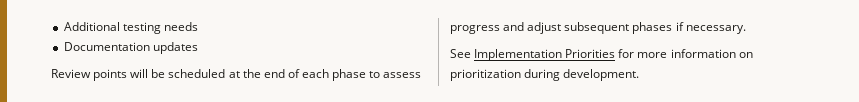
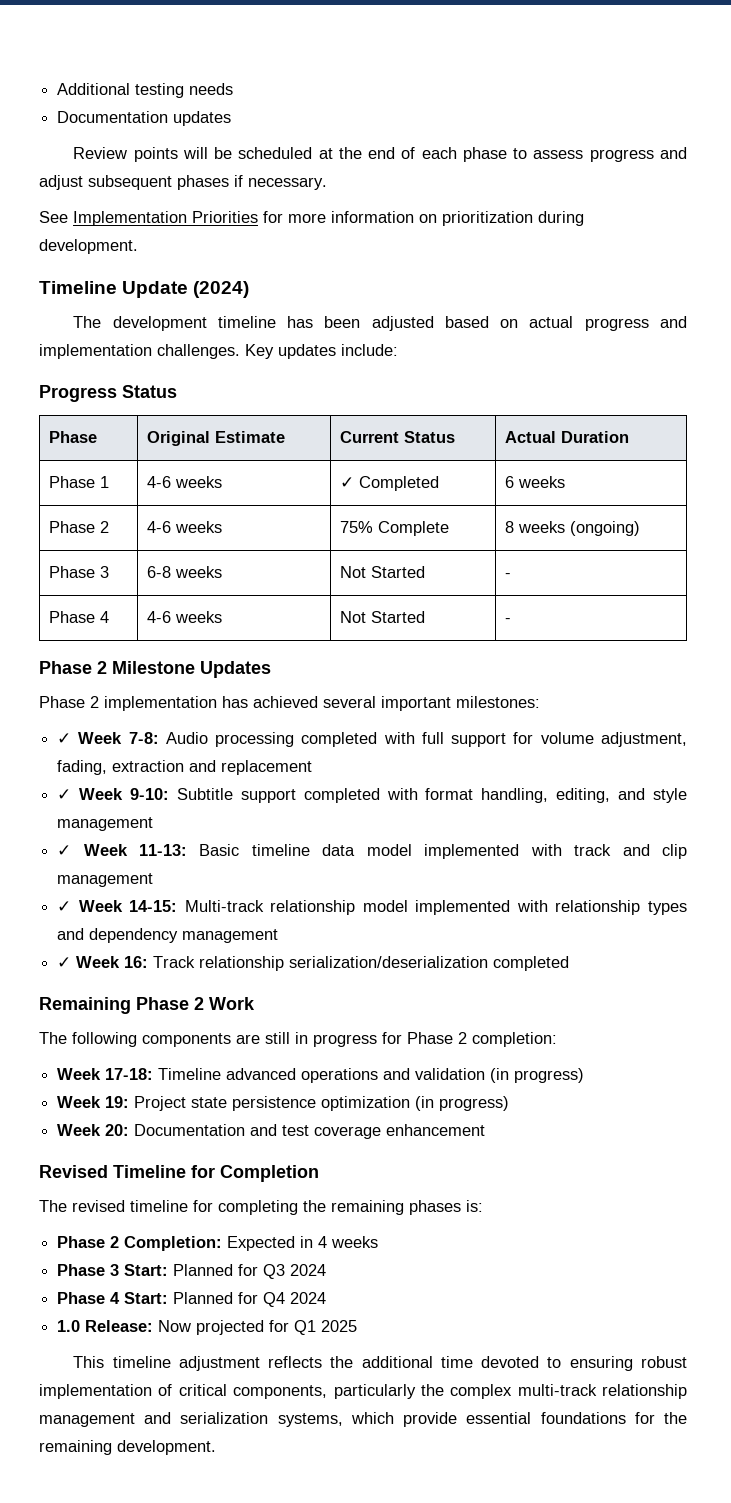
+ Timeline Update (2024)
+ The development timeline has been adjusted based on actual progress and implementation challenges. Key updates include:
+ Progress Status
+ Phase | Original Estimate | Current Status | Actual Duration
+ Phase 1 | 4-6 weeks | ✓ Completed | 6 weeks
+ Phase 2 | 4-6 weeks | 75% Complete | 8 weeks (ongoing)
+ Phase 3 | 6-8 weeks | Not Started | -
+ Phase 4 | 4-6 weeks | Not Started | -
+ Phase 2 Milestone Updates
+ Phase 2 implementation has achieved several important milestones:
+ ✓ Week 7-8: Audio processing completed with full support for volume adjustment, fading, extraction and replacement
+ ✓ Week 9-10: Subtitle support completed with format handling, editing, and style management
+ ✓ Week 11-13: Basic timeline data model implemented with track and clip management
+ ✓ Week 14-15: Multi-track relationship model implemented with relationship types and dependency management
+ ✓ Week 16: Track relationship serialization/deserialization completed
+ Remaining Phase 2 Work
+ The following components are still in progress for Phase 2 completion:
+ Week 17-18: Timeline advanced operations and validation (in progress)
+ Week 19: Project state persistence optimization (in progress)
+ Week 20: Documentation and test coverage enhancement
+ Revised Timeline for Completion
+ The revised timeline for completing the remaining phases is:
+ Phase 2 Completion: Expected in 4 weeks
+ Phase 3 Start: Planned for Q3 2024
+ Phase 4 Start: Planned for Q4 2024
+ 1.0 Release: Now projected for Q1 2025
+ This timeline adjustment reflects the additional time devoted to ensuring robust implementation of critical components, particularly the complex multi-track relationship management and serialization systems, which provide essential foundations for the remaining development.

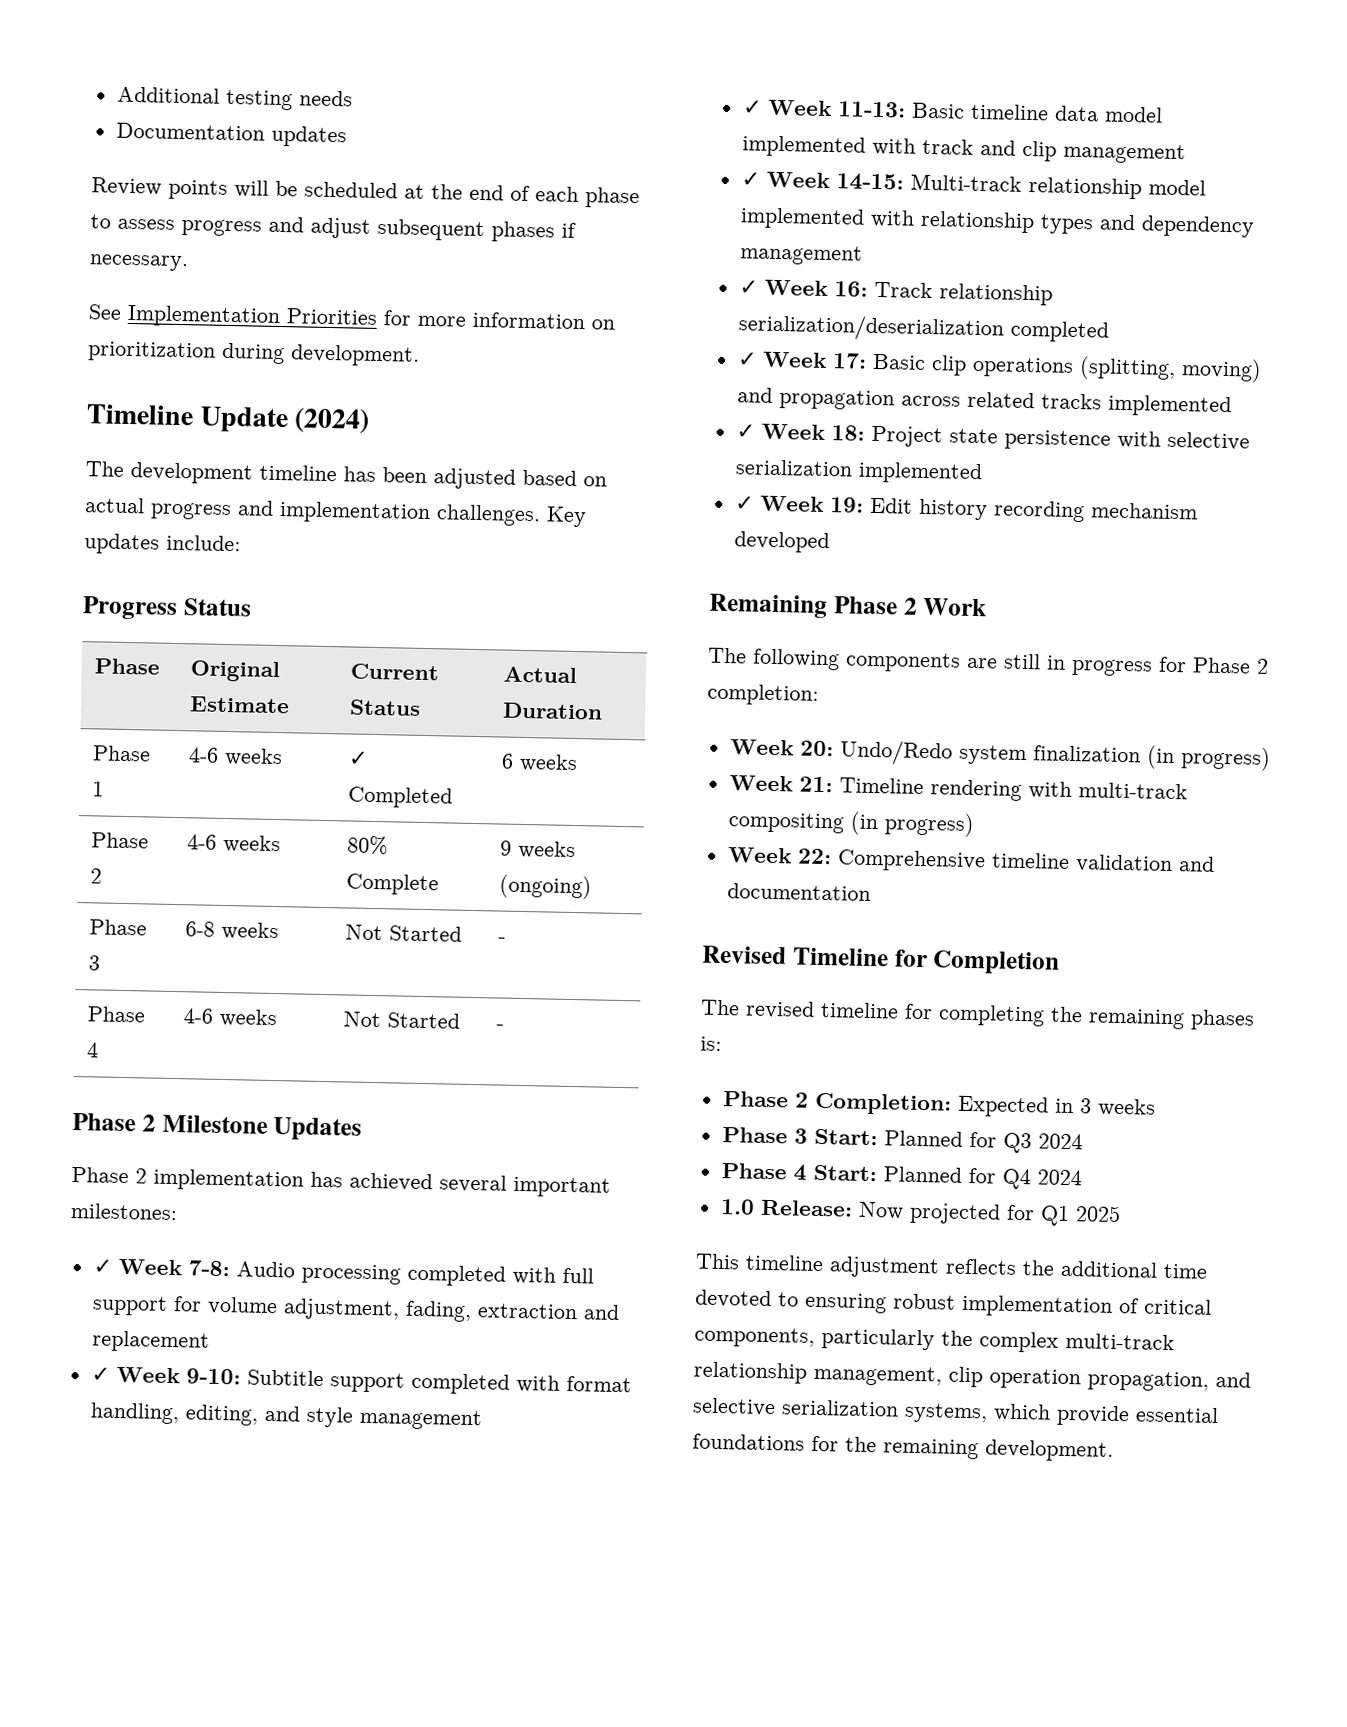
- Phase 2 | 4-6 weeks | 75% Complete | 8 weeks (ongoing)
+ Phase 2 | 4-6 weeks | 80% Complete | 9 weeks (ongoing)
+ ✓ Week 17: Basic clip operations (splitting, moving) and propagation across related tracks implemented
+ ✓ Week 18: Project state persistence with selective serialization implemented
+ ✓ Week 19: Edit history recording mechanism developed
- Week 17-18: Timeline advanced operations and validation (in progress)
- Week 19: Project state persistence optimization (in progress)
- Week 20: Documentation and test coverage enhancement
+ Week 20: Undo/Redo system finalization (in progress)
+ Week 21: Timeline rendering with multi-track compositing (in progress)
+ Week 22: Comprehensive timeline validation and documentation
- Phase 2 Completion: Expected in 4 weeks
+ Phase 2 Completion: Expected in 3 weeks
- This timeline adjustment reflects the additional time devoted to ensuring robust implementation of critical components, particularly the complex multi-track relationship management and serialization systems, which provide essential foundations for the remaining development.
+ This timeline adjustment reflects the additional time devoted to ensuring robust implementation of critical components, particularly the complex multi-track relationship management, clip operation propagation, and selective serialization systems, which provide essential foundations for the remaining development.

